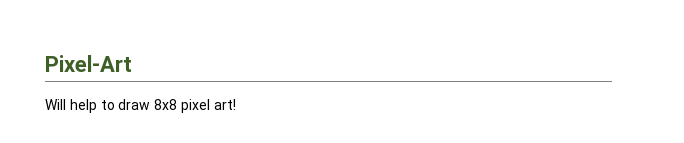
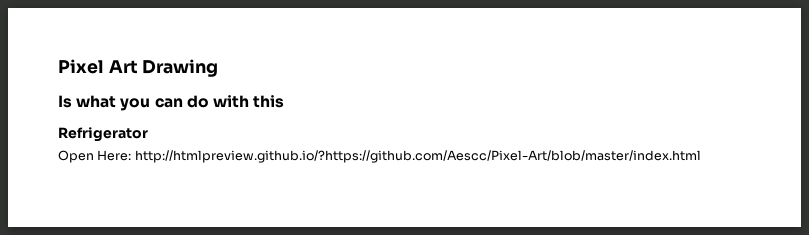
- Pixel-Art
- Will help to draw 8x8 pixel art!
+ Pixel Art Drawing
+ Is what you can do with this
+ Refrigerator
+ Open Here: http://htmlpreview.github.io/?https://github.com/Aescc/Pixel-Art/blob/master/index.html

